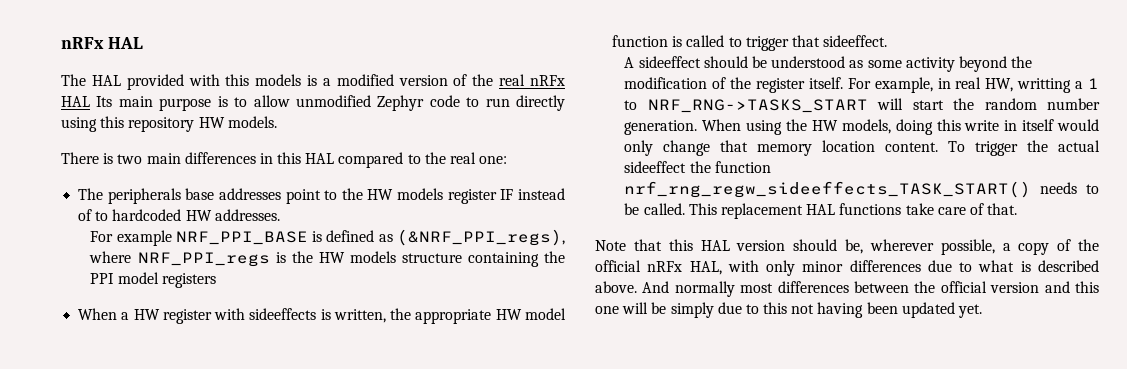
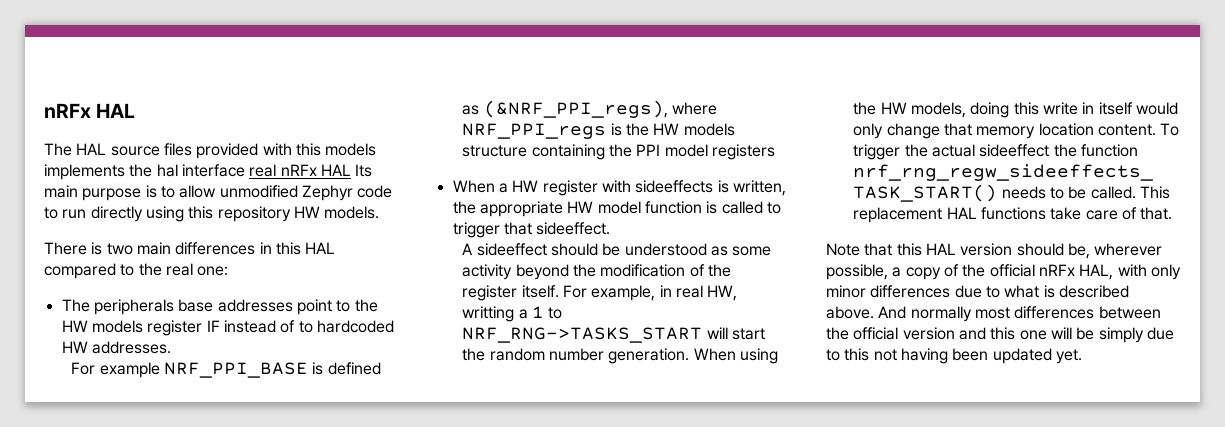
- The HAL provided with this models is a modified version of the real nRFx HAL Its main purpose is to allow unmodified Zephyr code to run directly using this repository HW models.
+ The HAL source files provided with this models implements the hal interface real nRFx HAL Its main purpose is to allow unmodified Zephyr code to run directly using this repository HW models.

